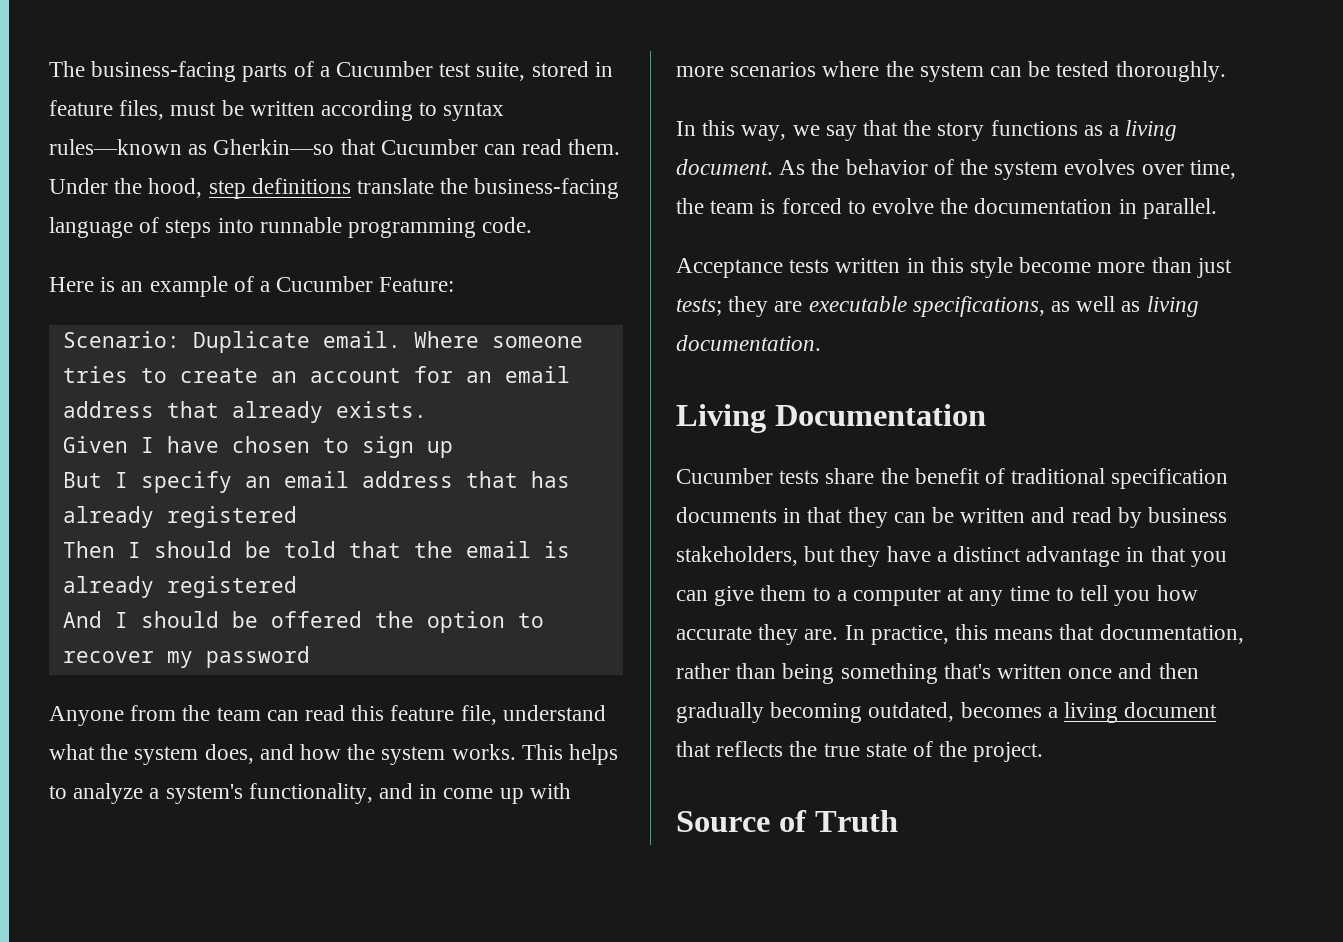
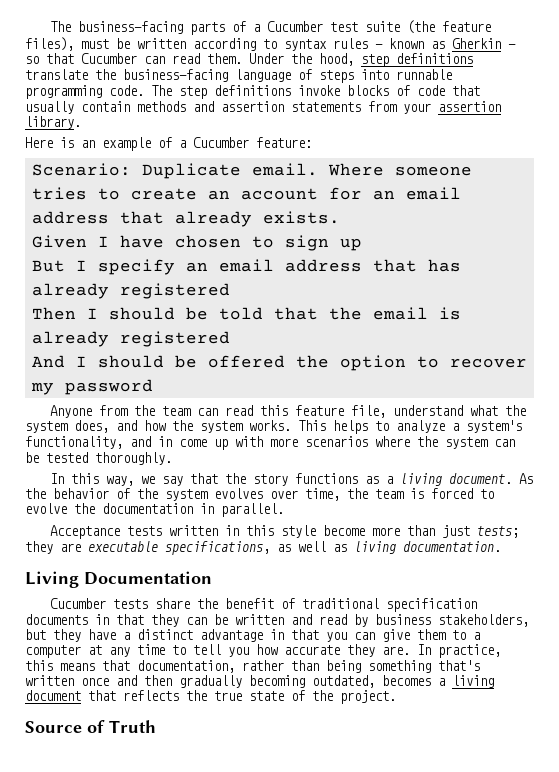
- The business-facing parts of a Cucumber test suite, stored in feature files, must be written according to syntax rules—known as Gherkin—so that Cucumber can read them.
+ The business-facing parts of a Cucumber test suite (the feature files), must be written according to syntax rules — known as Gherkin — so that Cucumber can read them.
+ The step definitions invoke blocks of code that usually contain methods and assertion statements from your assertion library.
- Here is an example of a Cucumber Feature:
+ Here is an example of a Cucumber feature:

